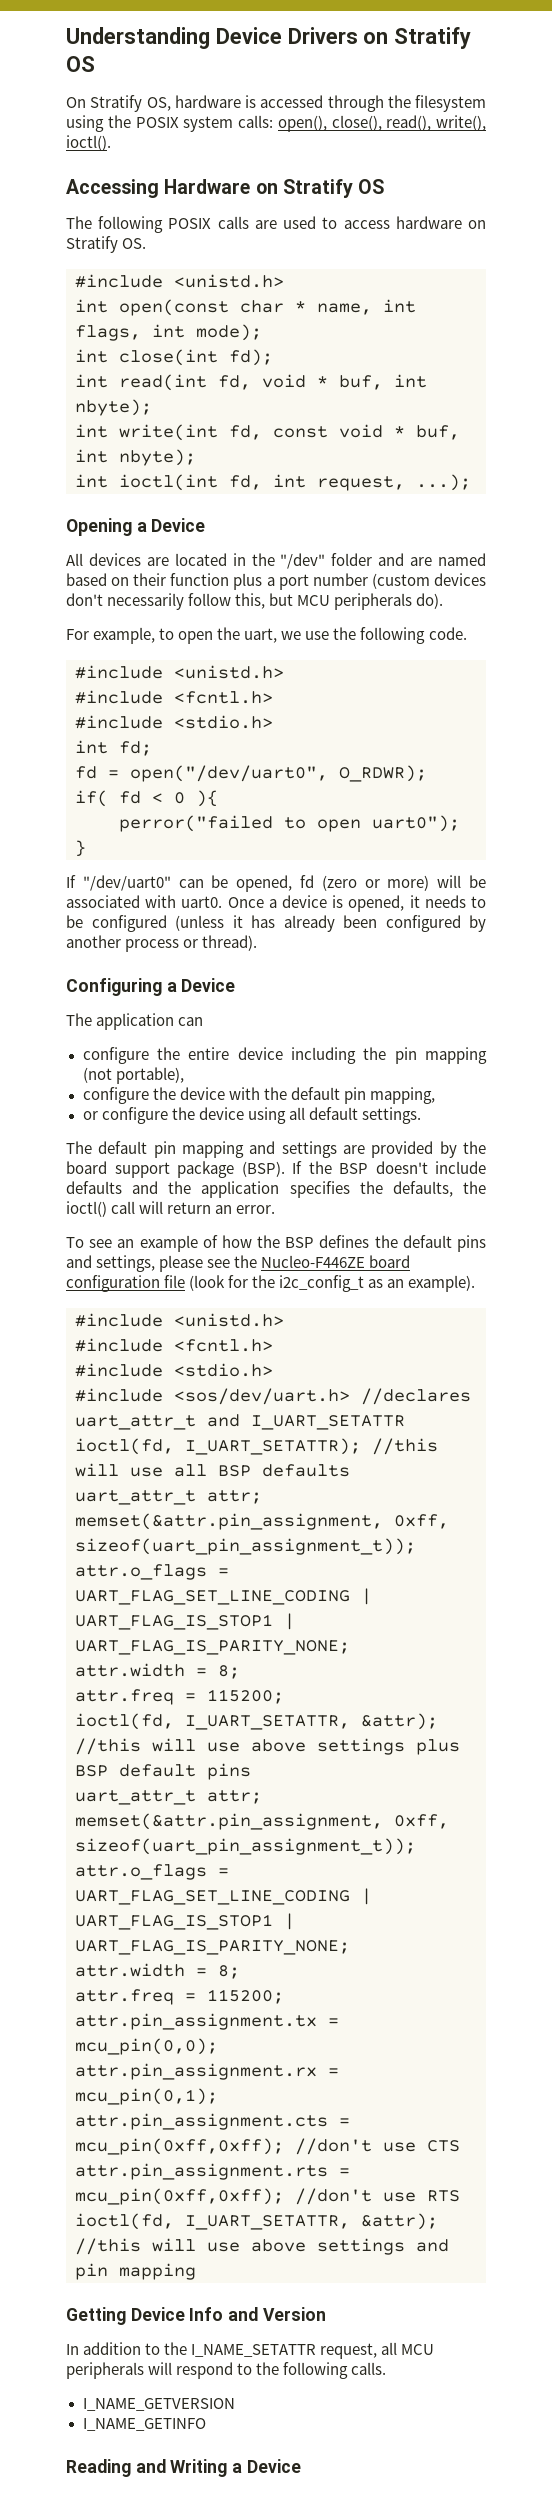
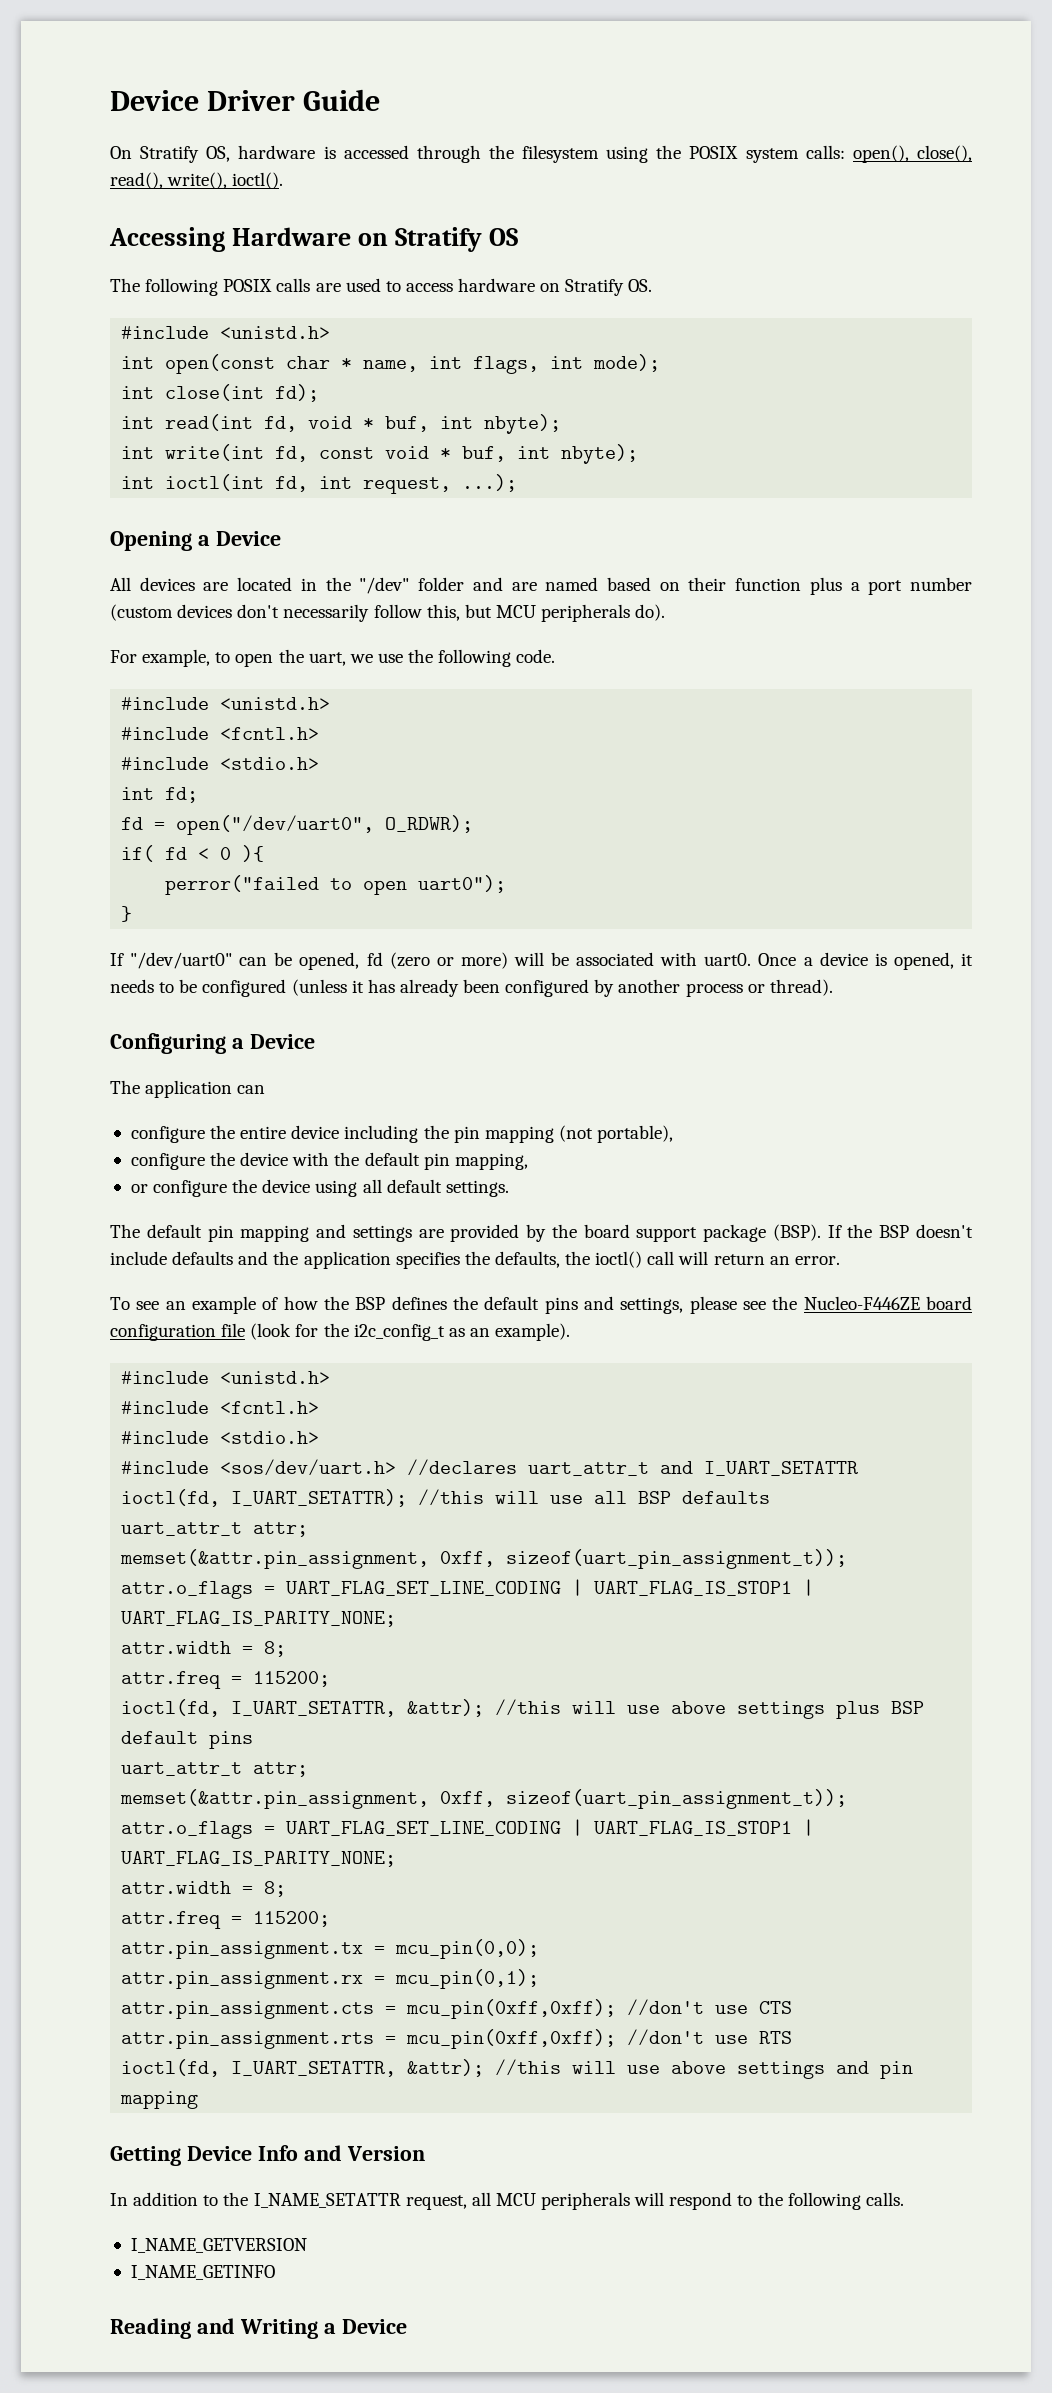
- Understanding Device Drivers on Stratify OS
+ Device Driver Guide

